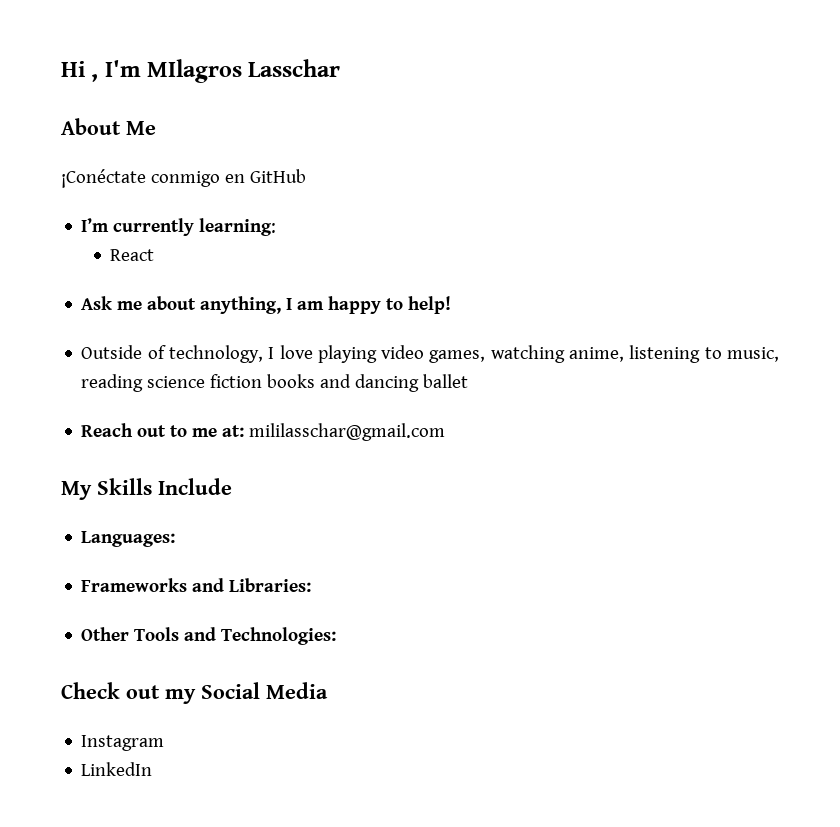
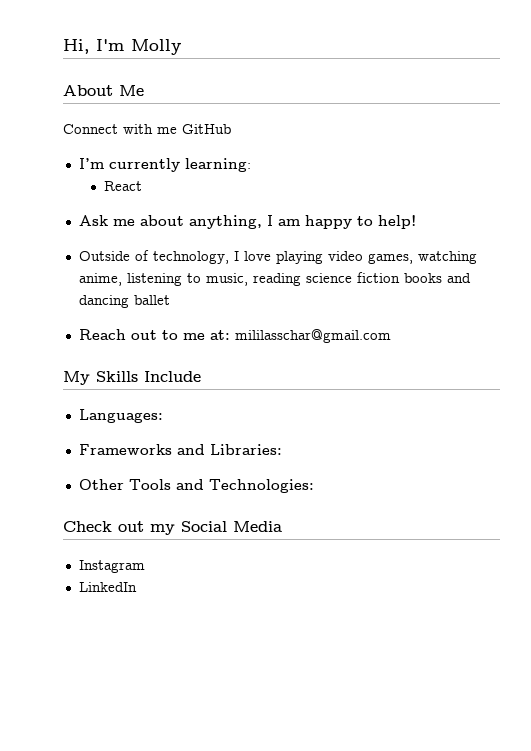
- Hi , I'm MIlagros Lasschar
+ Hi, I'm Molly
- ¡Conéctate conmigo en GitHub
+ Connect with me GitHub

